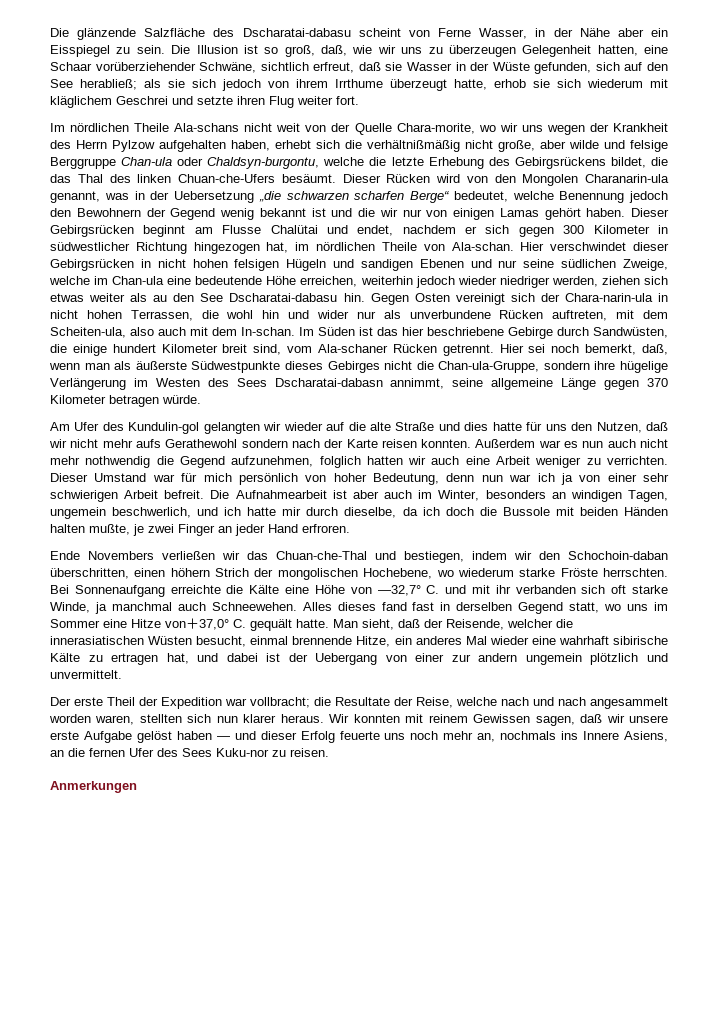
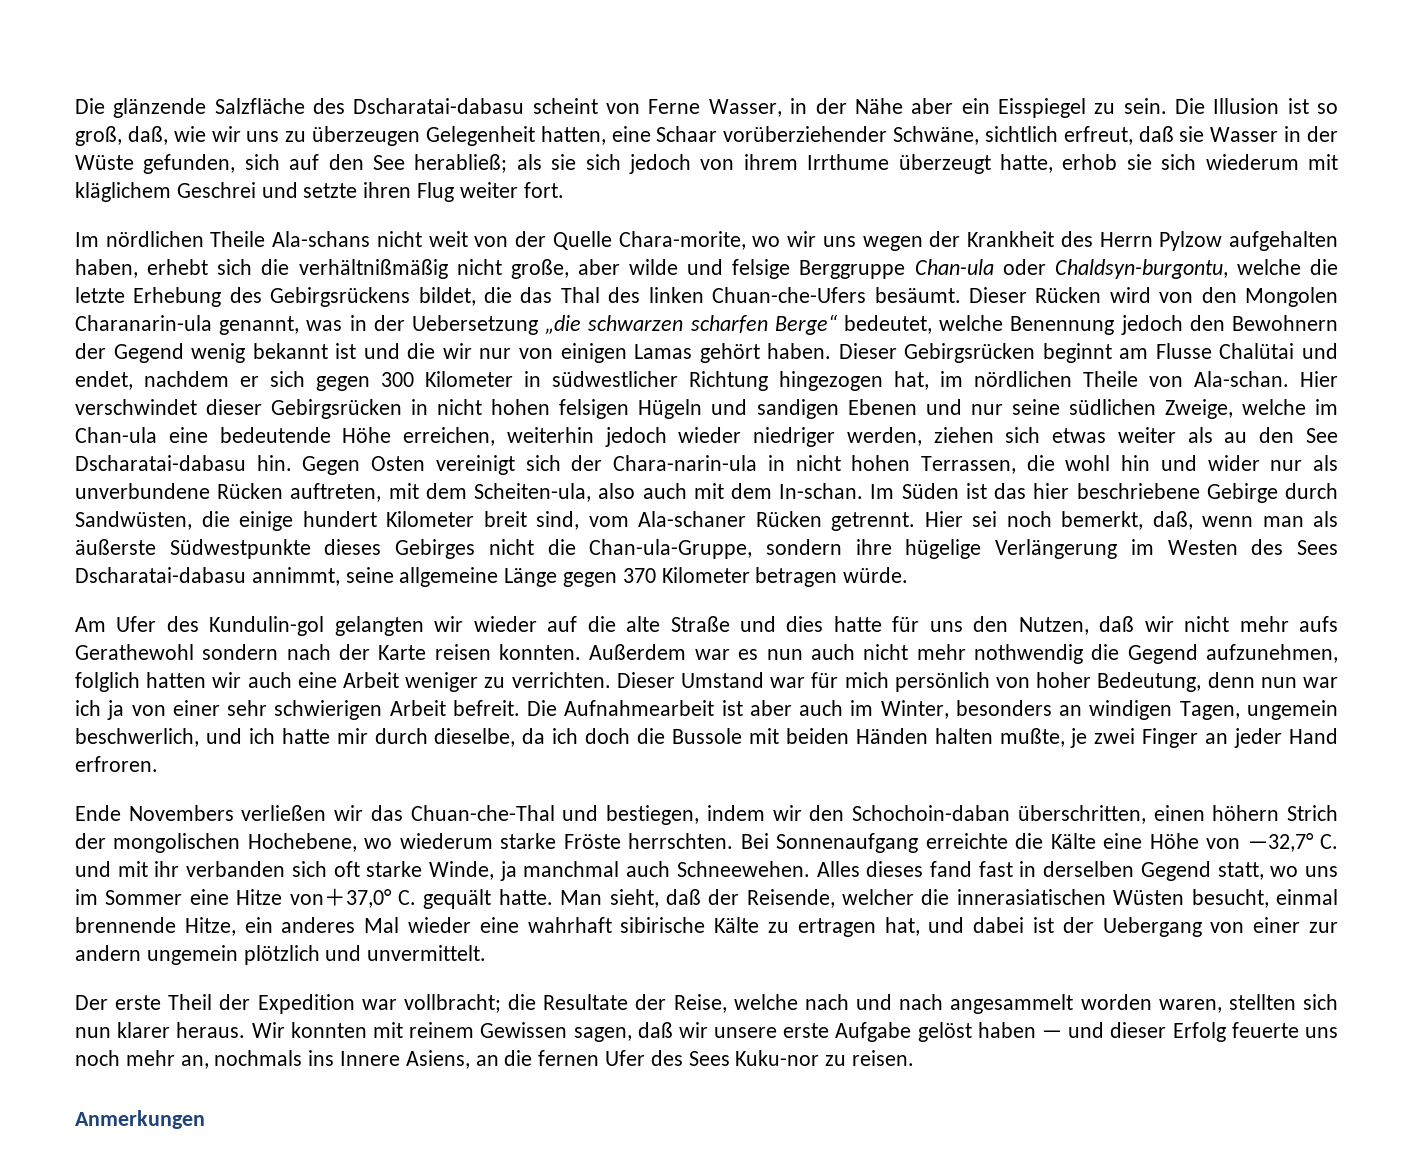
- Hier sei noch bemerkt, daß, wenn man als äußerste Südwestpunkte dieses Gebirges nicht die Chan-ula-Gruppe, sondern ihre hügelige Verlängerung im Westen des Sees Dscharatai-dabasn annimmt, seine allgemeine Länge gegen 370 Kilometer betragen würde.
+ Hier sei noch bemerkt, daß, wenn man als äußerste Südwestpunkte dieses Gebirges nicht die Chan-ula-Gruppe, sondern ihre hügelige Verlängerung im Westen des Sees Dscharatai-dabasu annimmt, seine allgemeine Länge gegen 370 Kilometer betragen würde.

